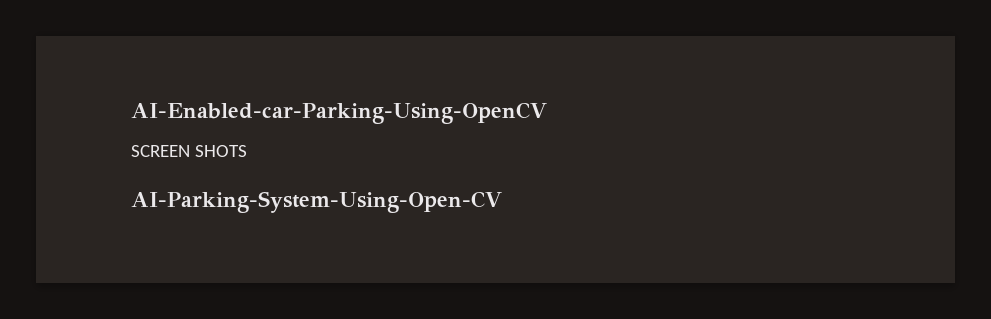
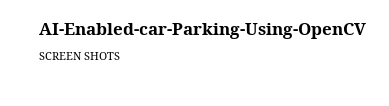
- AI-Parking-System-Using-Open-CV

